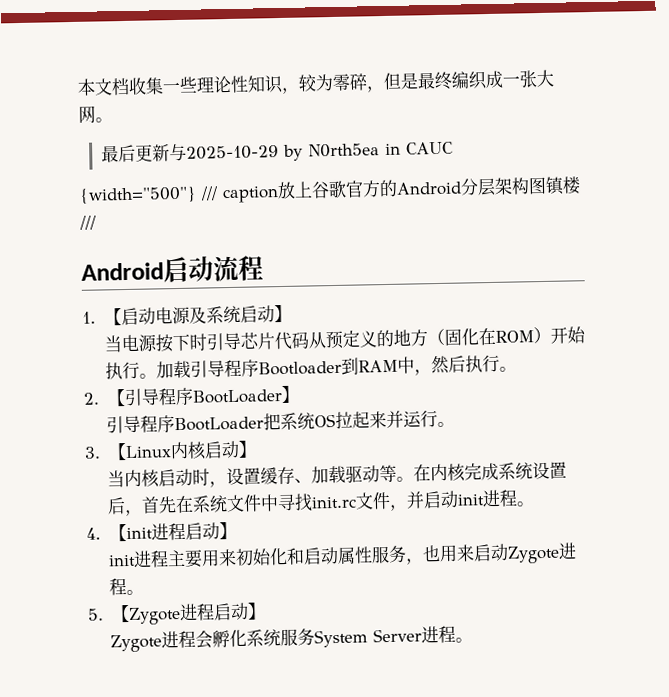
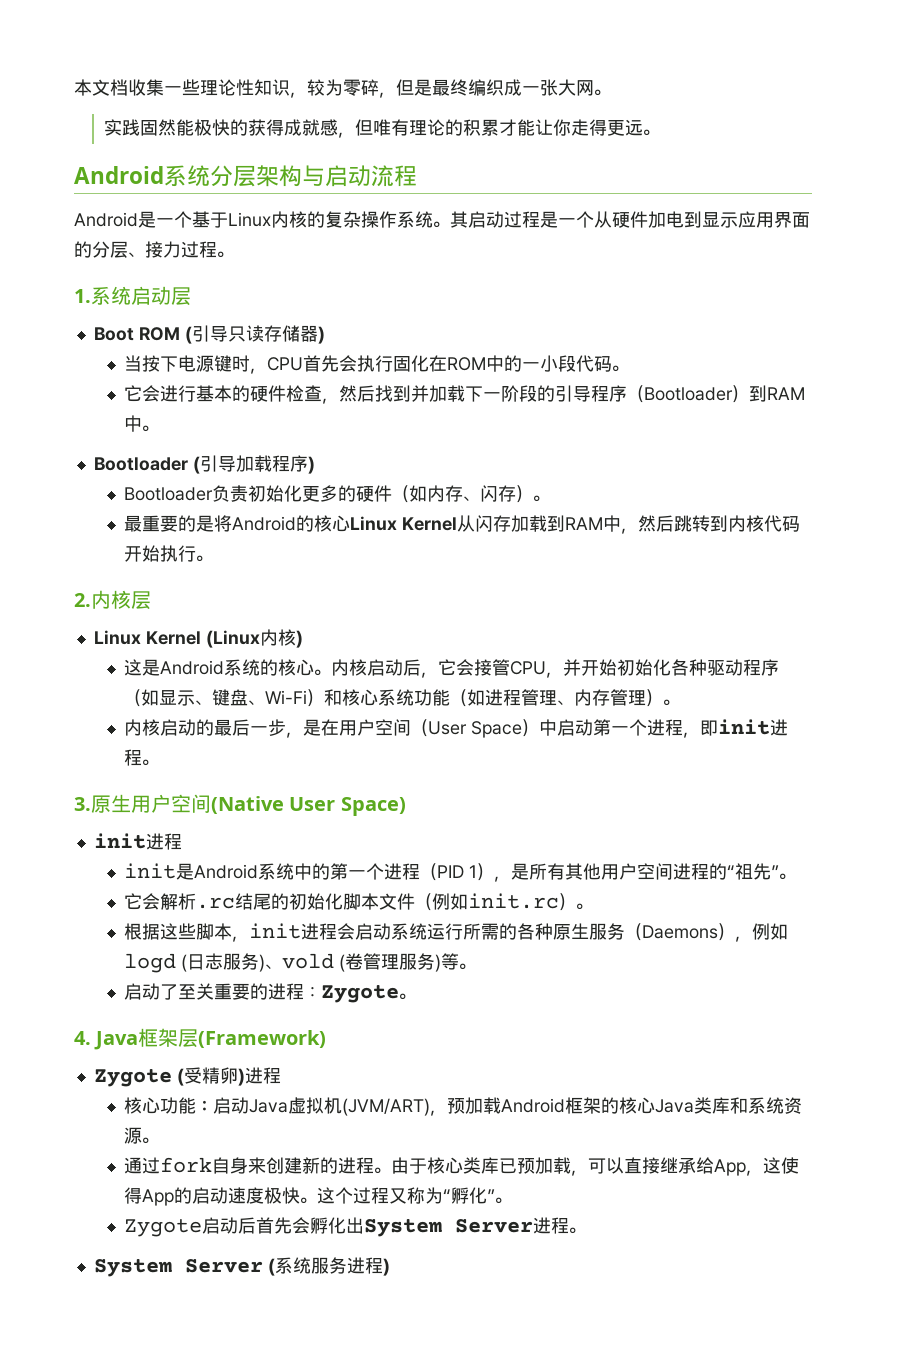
- 最后更新与2025-10-29 by N0rth5ea in CAUC
- {width="500"} /// caption放上谷歌官方的Android分层架构图镇楼///
- Android启动流程
- 1.【启动电源及系统启动】
- 当电源按下时引导芯片代码从预定义的地方（固化在ROM）开始执行。加载引导程序Bootloader到RAM中，然后执行。
- 2.【引导程序BootLoader】
- 引导程序BootLoader把系统OS拉起来并运行。
- 3.【Linux内核启动】
- 当内核启动时，设置缓存、加载驱动等。在内核完成系统设置后，首先在系统文件中寻找init.rc文件，并启动init进程。
- 4.【init进程启动】
- init进程主要用来初始化和启动属性服务，也用来启动Zygote进程。
- 5.【Zygote进程启动】
- Zygote进程会孵化系统服务System Server进程。
+ 实践固然能极快的获得成就感，但唯有理论的积累才能让你走得更远。
+ Android系统分层架构与启动流程
+ Android是一个基于Linux内核的复杂操作系统。其启动过程是一个从硬件加电到显示应用界面的分层、接力过程。
+ 1.系统启动层
+ Boot ROM (引导只读存储器)
+ 当按下电源键时，CPU首先会执行固化在ROM中的一小段代码。
+ 它会进行基本的硬件检查，然后找到并加载下一阶段的引导程序（Bootloader）到RAM中。
+ Bootloader (引导加载程序)
+ Bootloader负责初始化更多的硬件（如内存、闪存）。
+ 最重要的是将Android的核心Linux Kernel从闪存加载到RAM中，然后跳转到内核代码开始执行。
+ 2.内核层
+ Linux Kernel (Linux内核)
+ 这是Android系统的核心。内核启动后，它会接管CPU，并开始初始化各种驱动程序（如显示、键盘、Wi-Fi）和核心系统功能（如进程管理、内存管理）。
+ 内核启动的最后一步，是在用户空间（User Space）中启动第一个进程，即init进程。
+ 3.原生用户空间(Native User Space)
+ init进程
+ init是Android系统中的第一个进程（PID 1），是所有其他用户空间进程的“祖先”。
+ 它会解析.rc结尾的初始化脚本文件（例如init.rc）。
+ 根据这些脚本，init进程会启动系统运行所需的各种原生服务（Daemons），例如logd (日志服务)、vold (卷管理服务)等。
+ 启动了至关重要的进程：Zygote。
+ 4. Java框架层(Framework)
+ Zygote (受精卵)进程
+ 核心功能：启动Java虚拟机(JVM/ART)，预加载Android框架的核心Java类库和系统资源。
+ 通过fork自身来创建新的进程。由于核心类库已预加载，可以直接继承给App，这使得App的启动速度极快。这个过程又称为“孵化”。
+ Zygote启动后首先会孵化出System Server进程。
+ System Server (系统服务进程)

